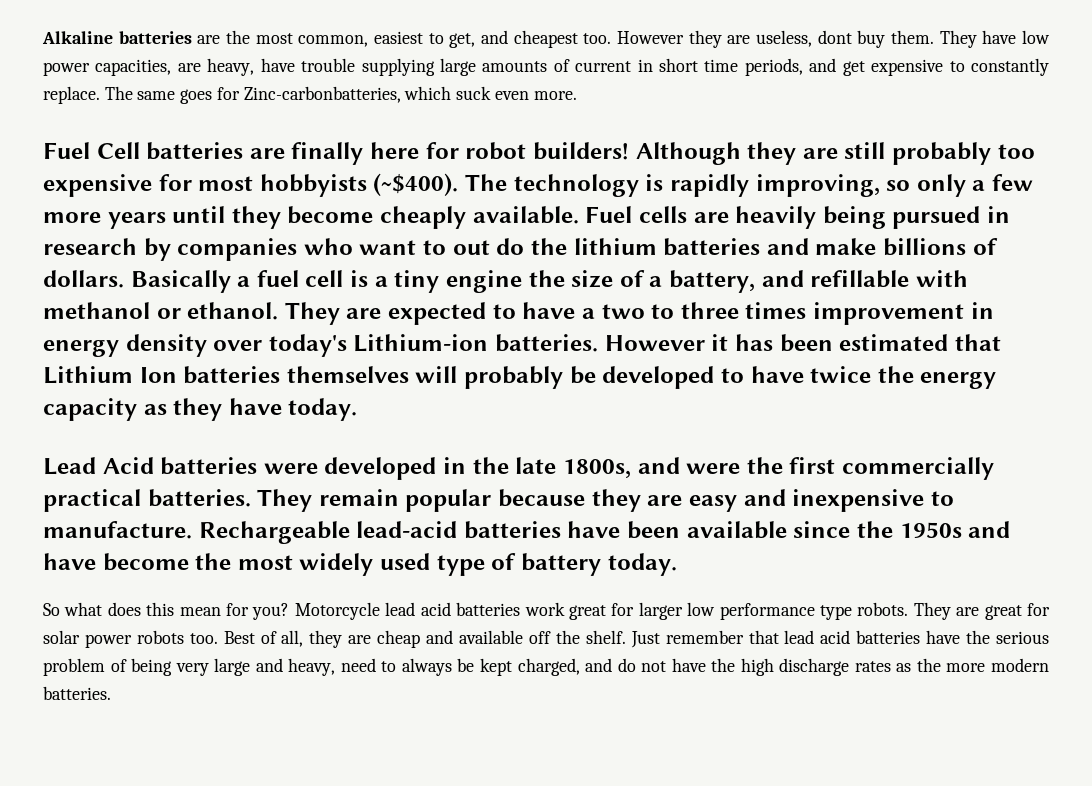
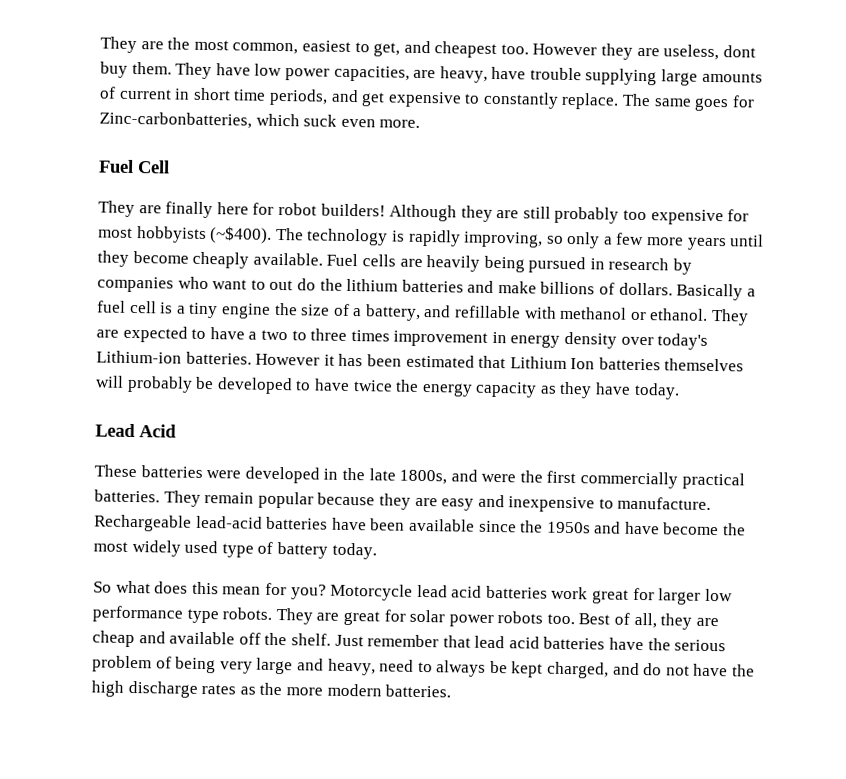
- Alkaline batteries are the most common, easiest to get, and cheapest too.
+ They are the most common, easiest to get, and cheapest too.
- Fuel Cell batteries are finally here for robot builders!
+ Fuel Cell
+ They are finally here for robot builders!
- Lead Acid batteries were developed in the late 1800s, and were the first commercially practical batteries.
+ Lead Acid
+ These batteries were developed in the late 1800s, and were the first commercially practical batteries.

